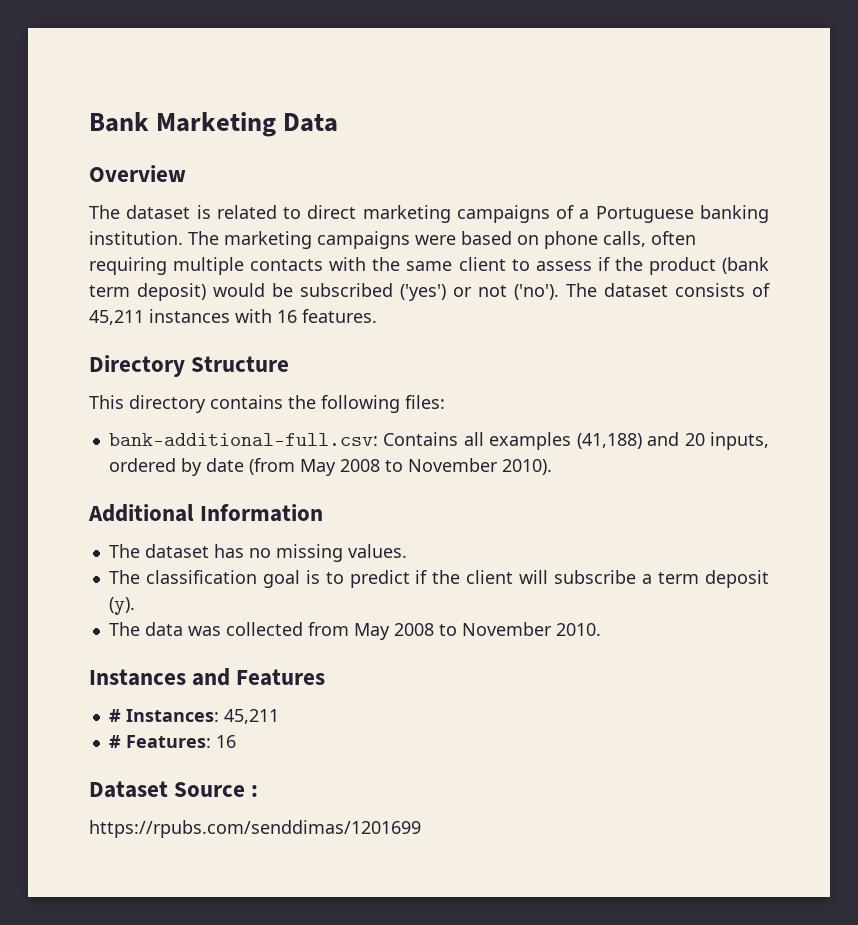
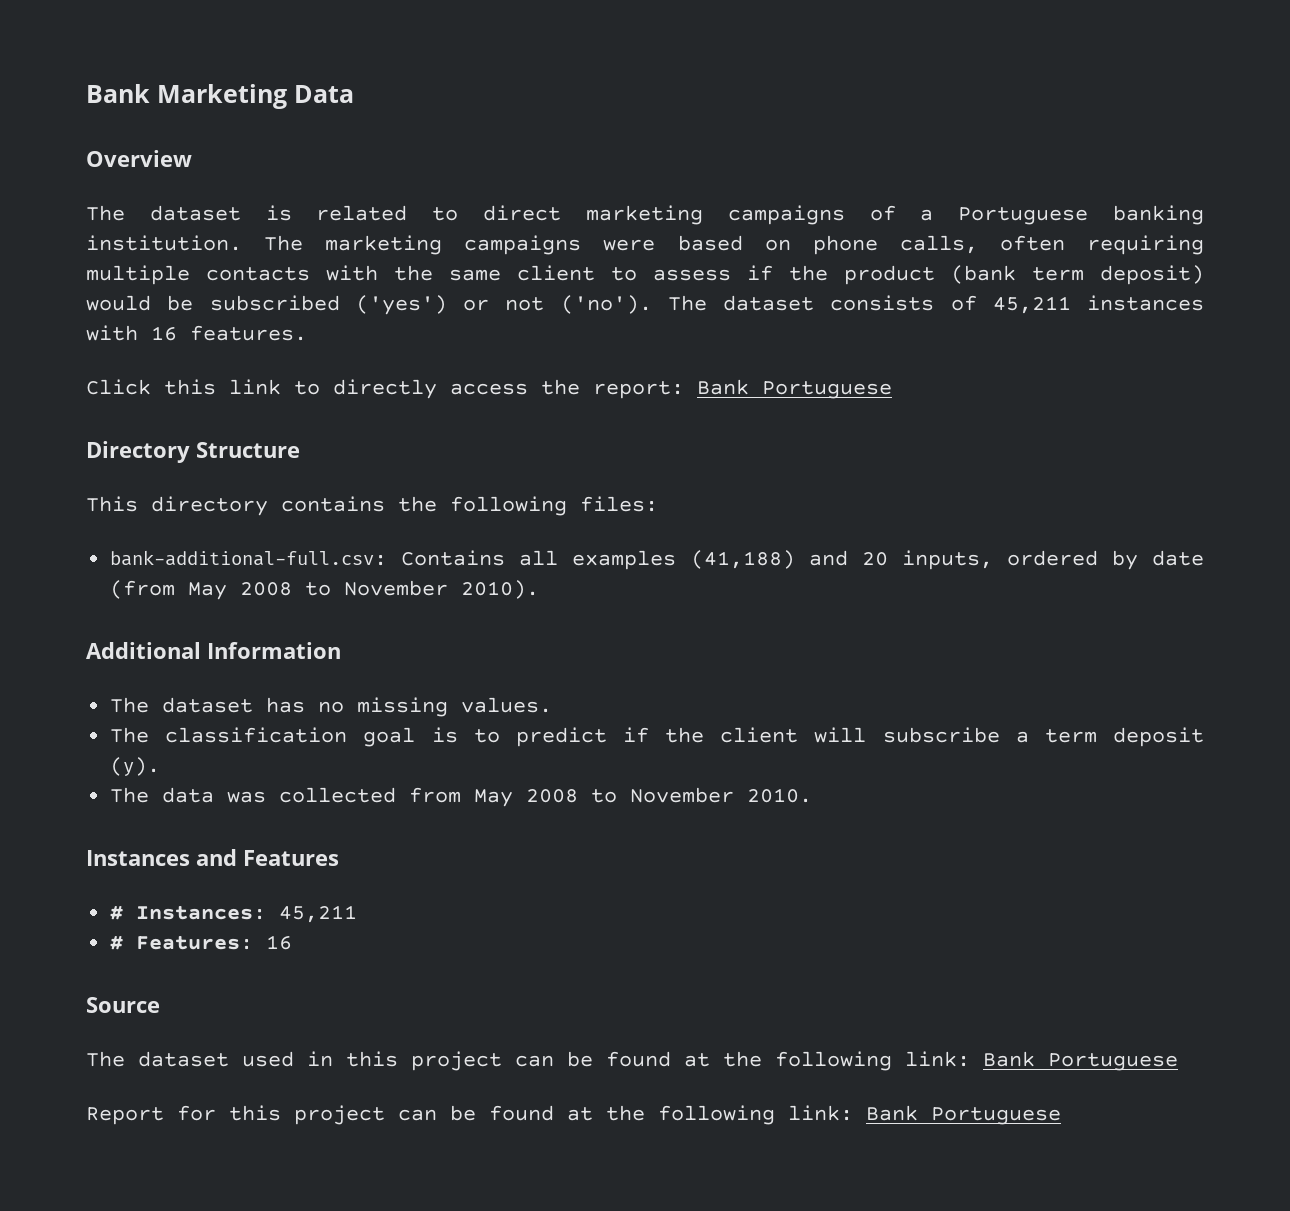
+ Click this link to directly access the report: Bank Portuguese
- Dataset Source :
- https://rpubs.com/senddimas/1201699
+ Source
+ The dataset used in this project can be found at the following link: Bank Portuguese
+ Report for this project can be found at the following link: Bank Portuguese

